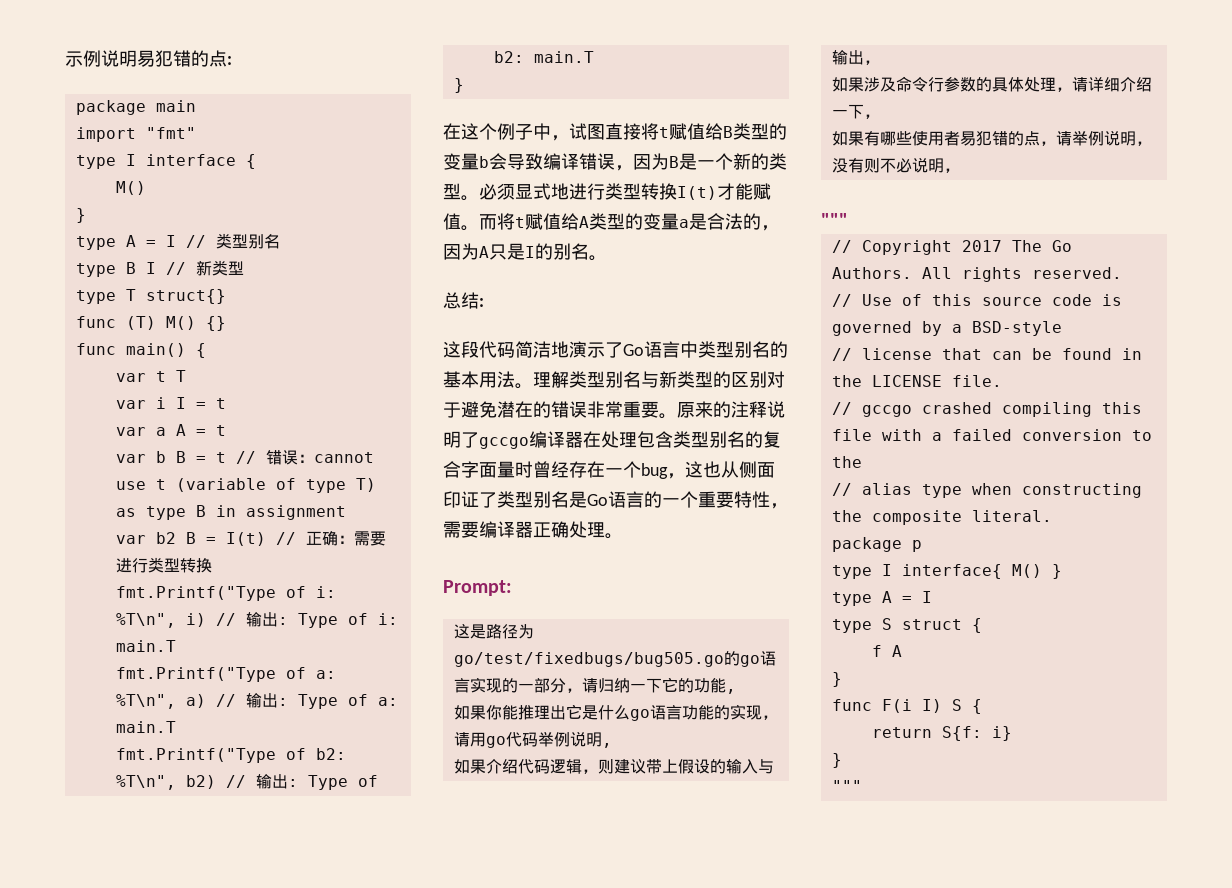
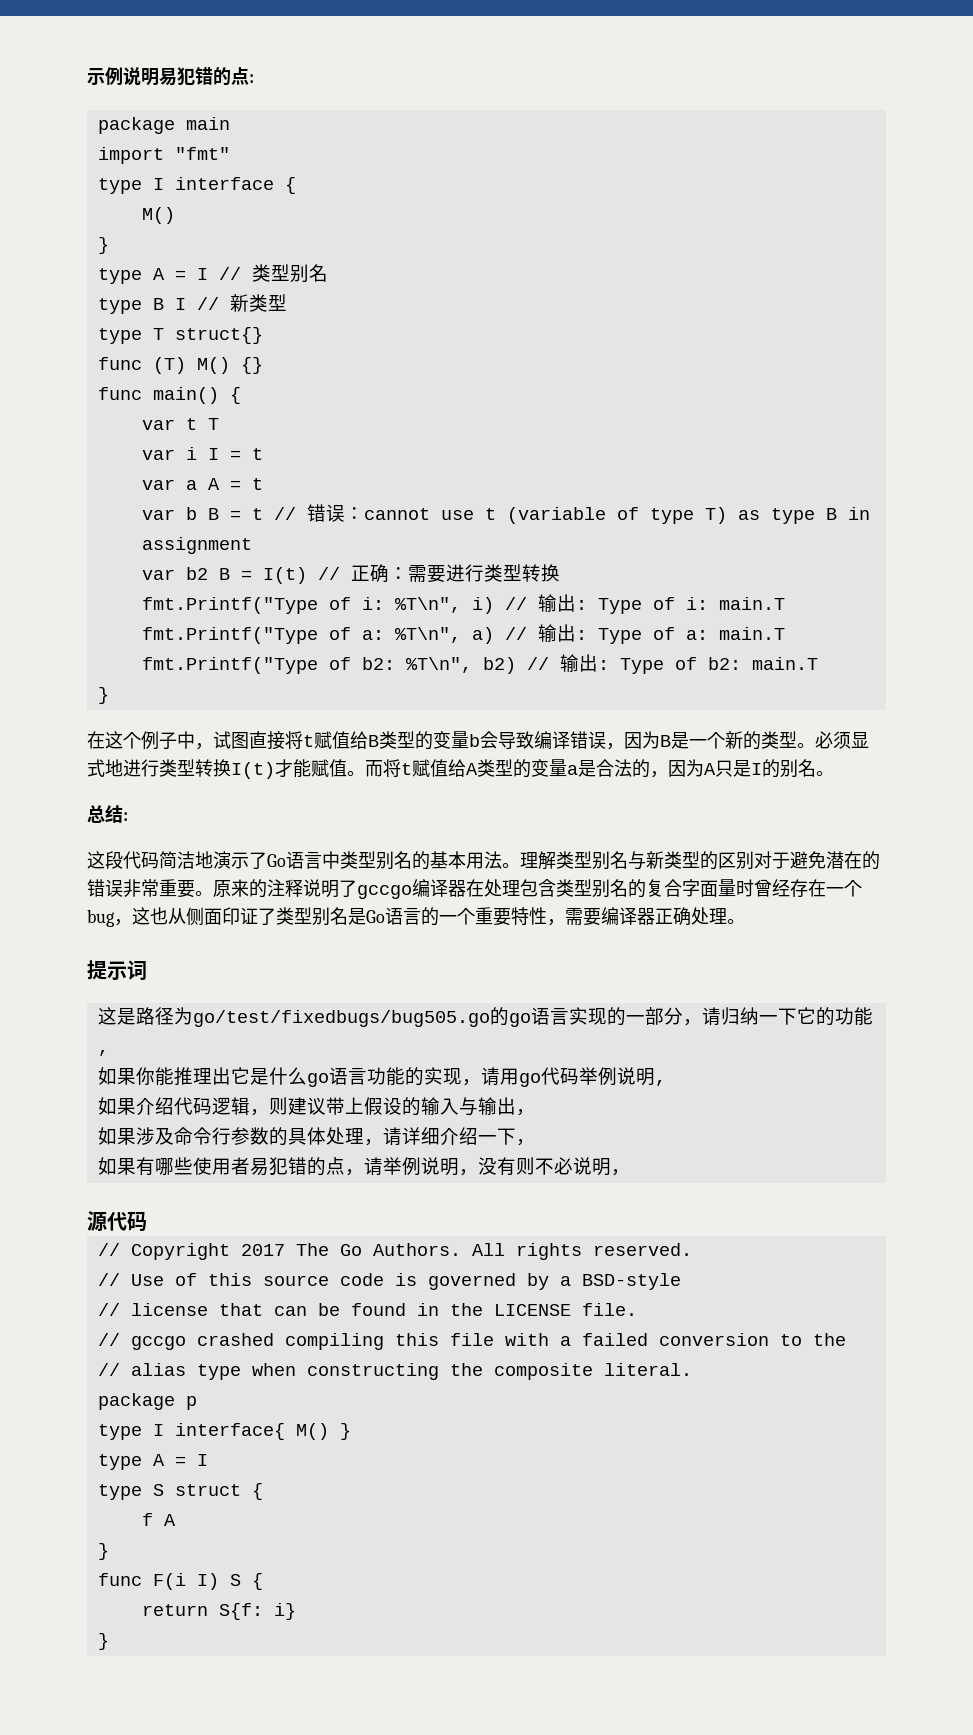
- Prompt:
+ 提示词
  如果有哪些使用者易犯错的点，请举例说明，没有则不必说明，
- """
+ 源代码
  return S{f: i}
  }
- """

